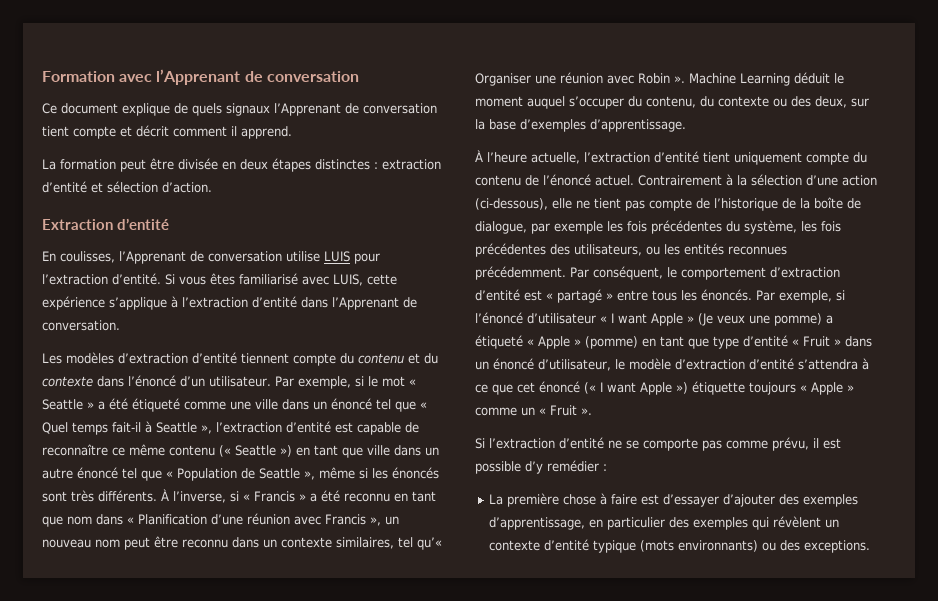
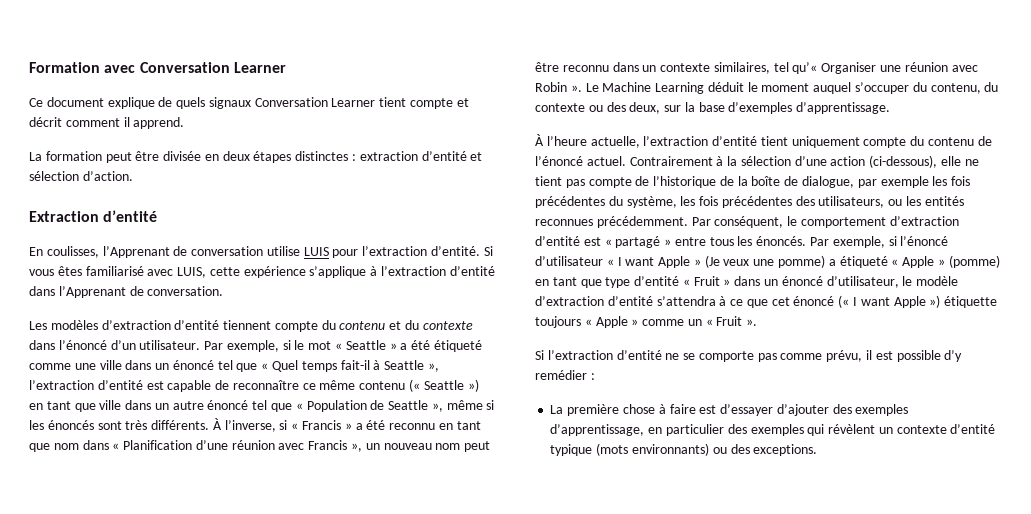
- Formation avec l’Apprenant de conversation
+ Formation avec Conversation Learner
- Ce document explique de quels signaux l’Apprenant de conversation tient compte et décrit comment il apprend.
+ Ce document explique de quels signaux Conversation Learner tient compte et décrit comment il apprend.
- Machine Learning déduit le moment auquel s’occuper du contenu, du contexte ou des deux, sur la base d’exemples d’apprentissage.
+ Le Machine Learning déduit le moment auquel s’occuper du contenu, du contexte ou des deux, sur la base d’exemples d’apprentissage.

